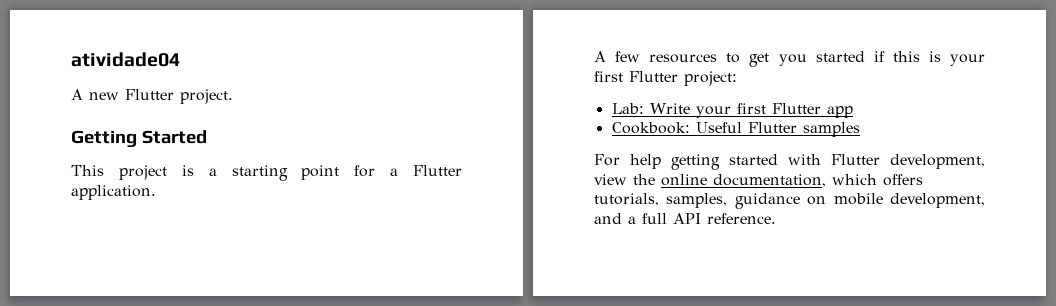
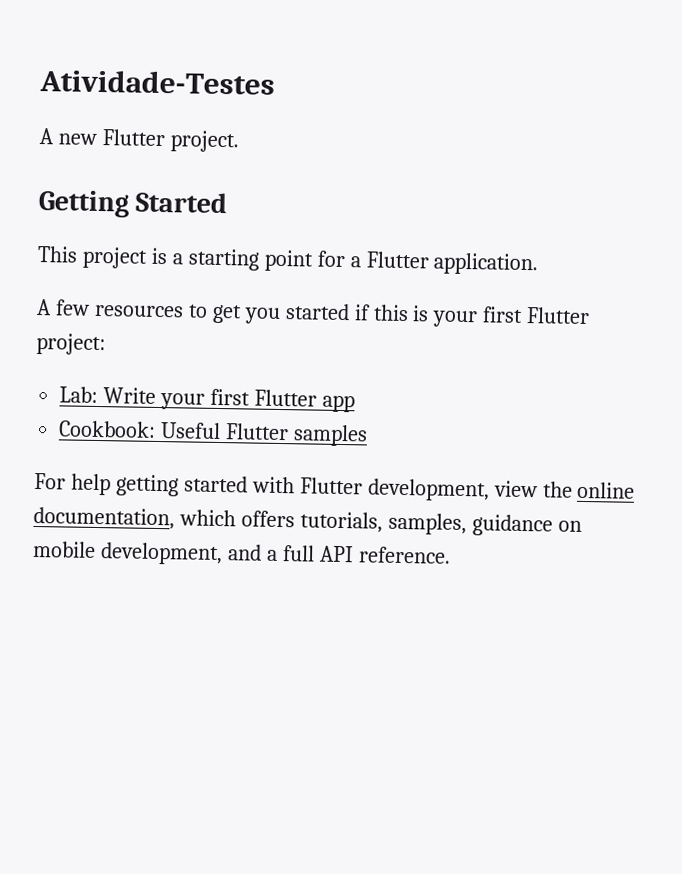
- atividade04
+ Atividade-Testes

